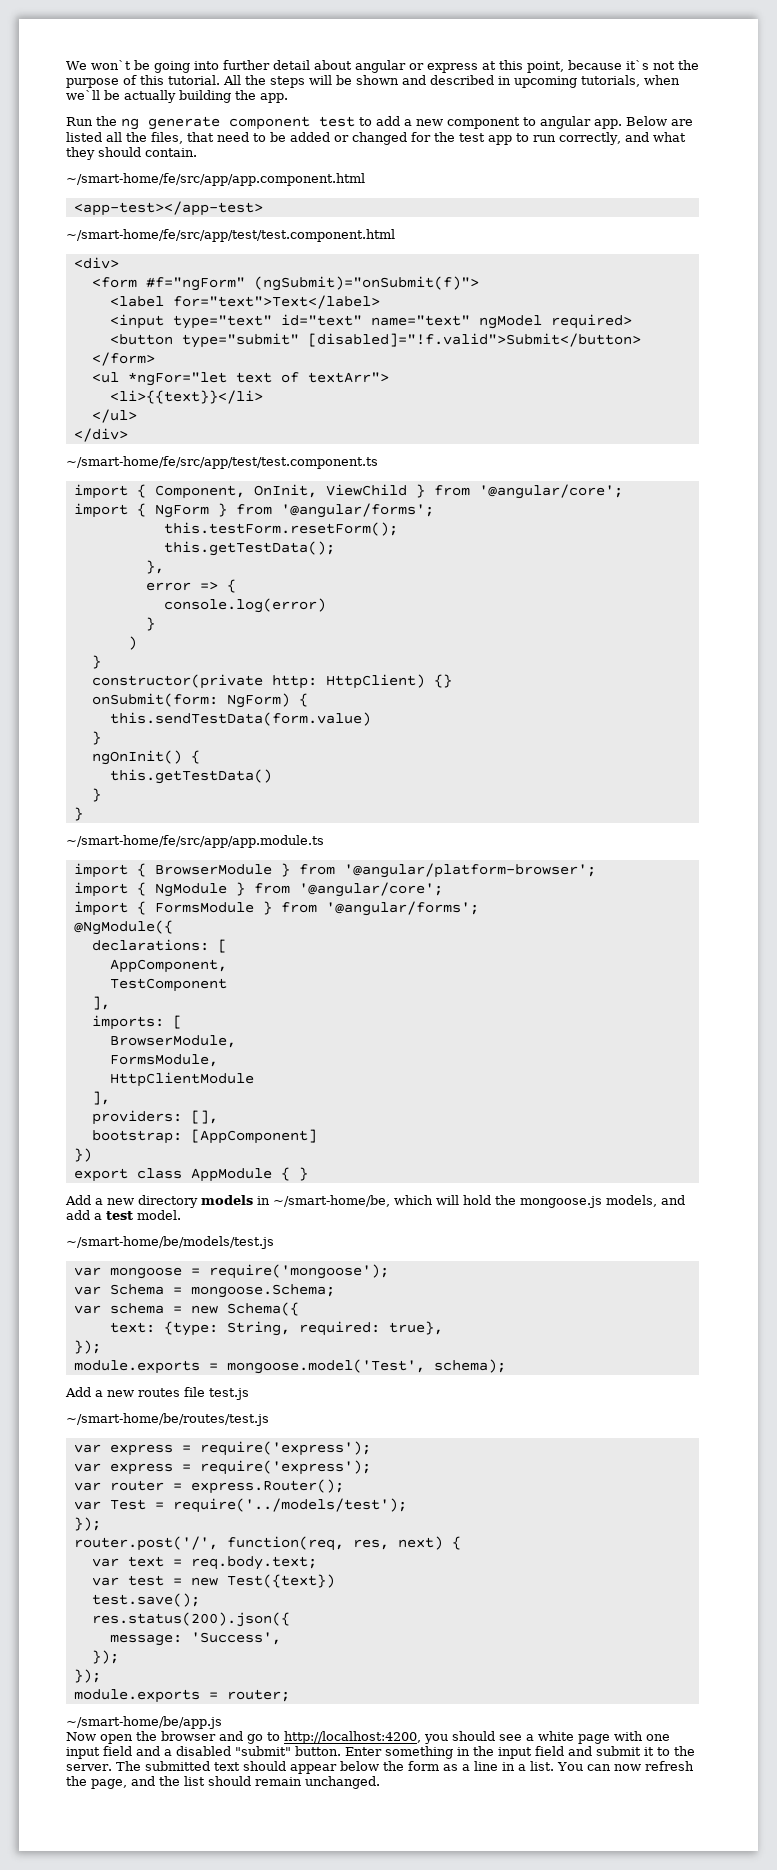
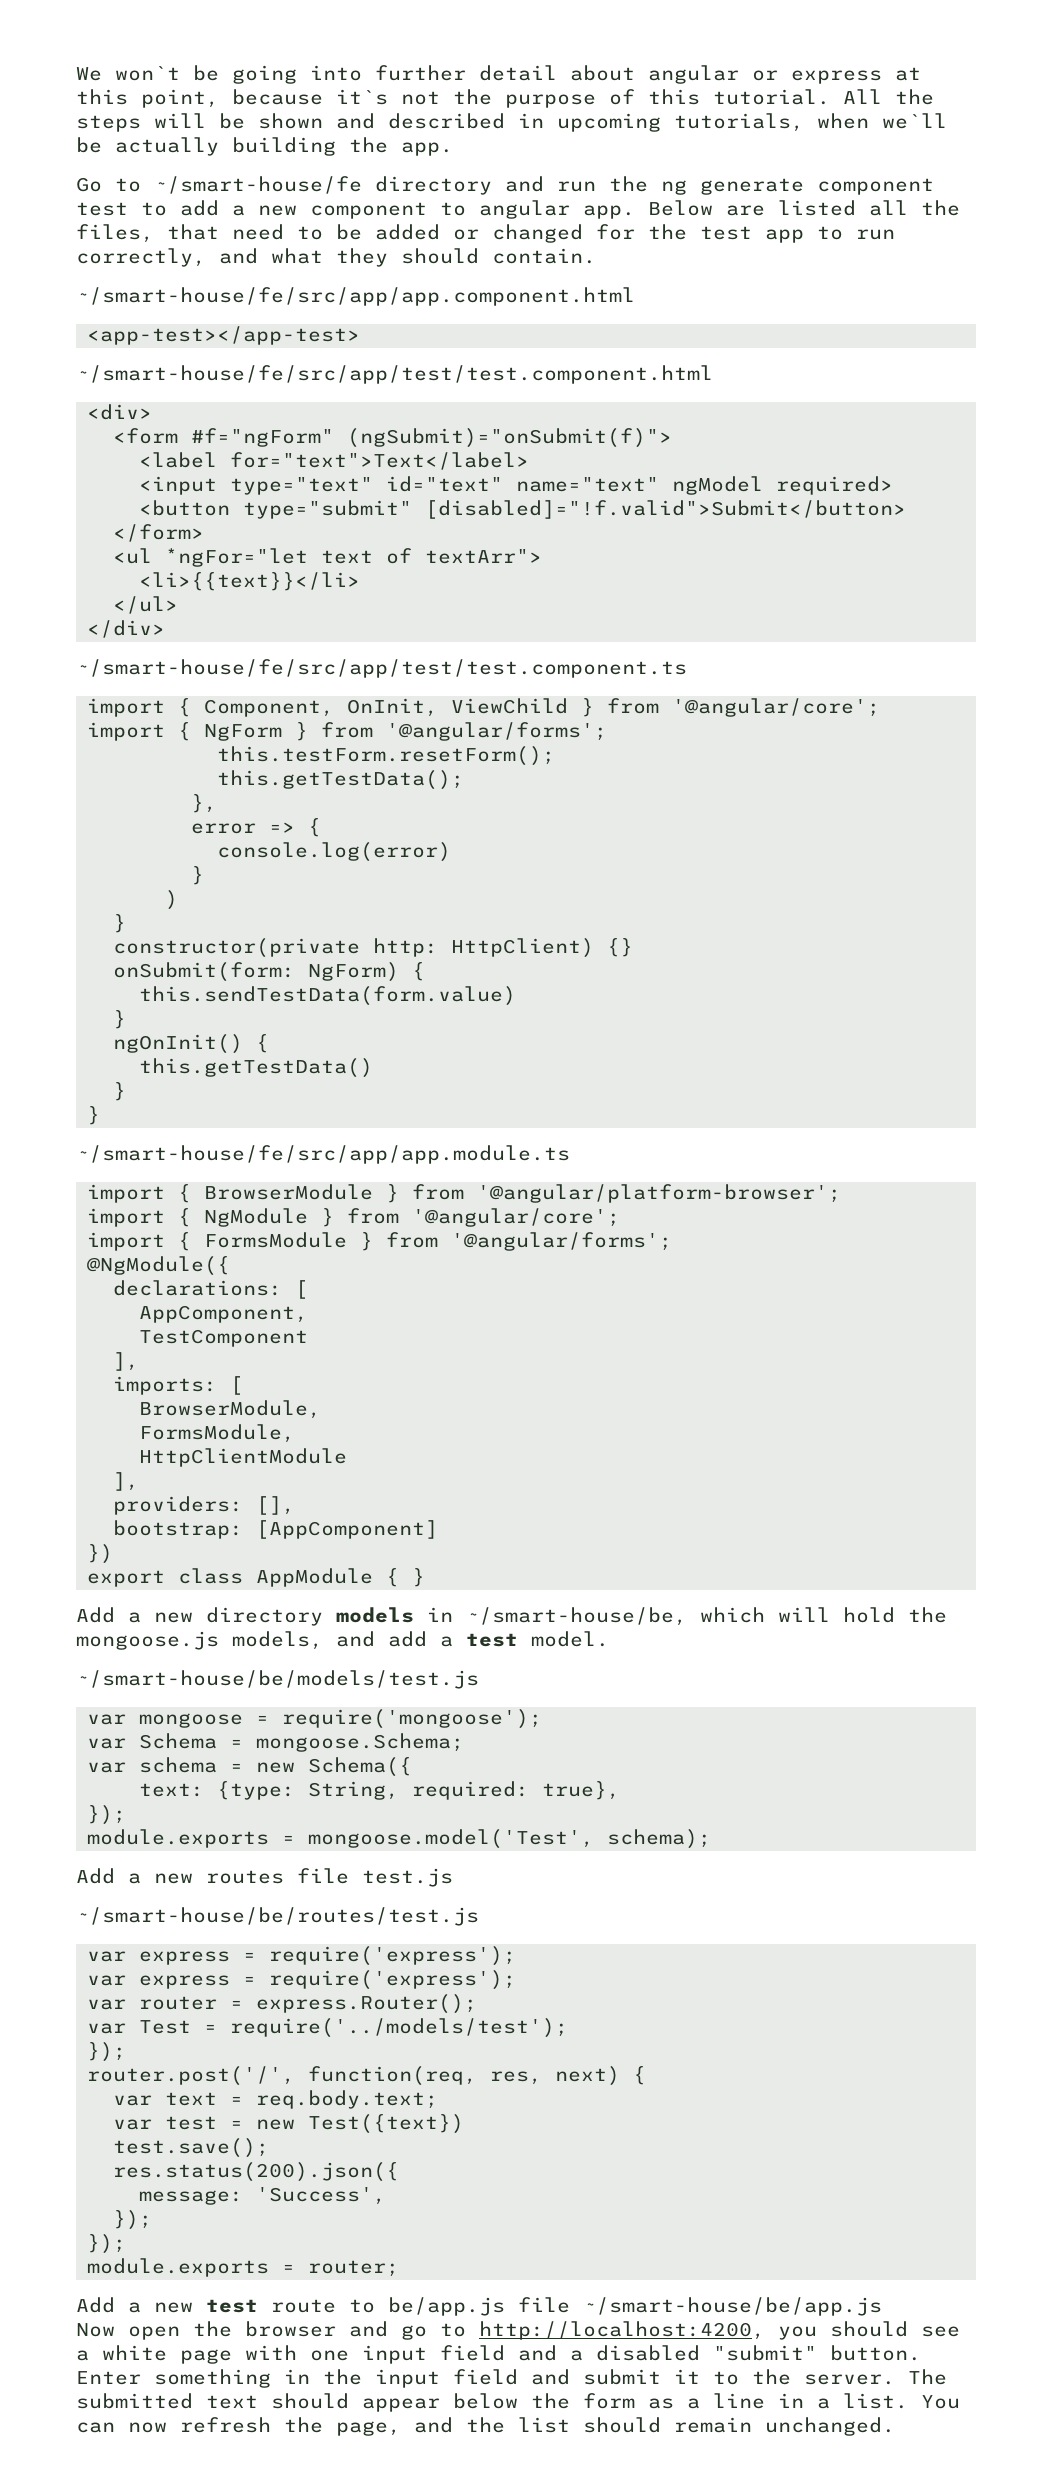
- Run the ng generate component test to add a new component to angular app.
+ Go to ~/smart-house/fe directory and run the ng generate component test to add a new component to angular app.
- ~/smart-home/fe/src/app/app.component.html
+ ~/smart-house/fe/src/app/app.component.html
- ~/smart-home/fe/src/app/test/test.component.html
+ ~/smart-house/fe/src/app/test/test.component.html
- ~/smart-home/fe/src/app/test/test.component.ts
+ ~/smart-house/fe/src/app/test/test.component.ts
- ~/smart-home/fe/src/app/app.module.ts
+ ~/smart-house/fe/src/app/app.module.ts
- Add a new directory models in ~/smart-home/be, which will hold the mongoose.js models, and add a test model.
+ Add a new directory models in ~/smart-house/be, which will hold the mongoose.js models, and add a test model.
- ~/smart-home/be/models/test.js
+ ~/smart-house/be/models/test.js
- ~/smart-home/be/routes/test.js
+ ~/smart-house/be/routes/test.js
- ~/smart-home/be/app.js
+ Add a new test route to be/app.js file ~/smart-house/be/app.js

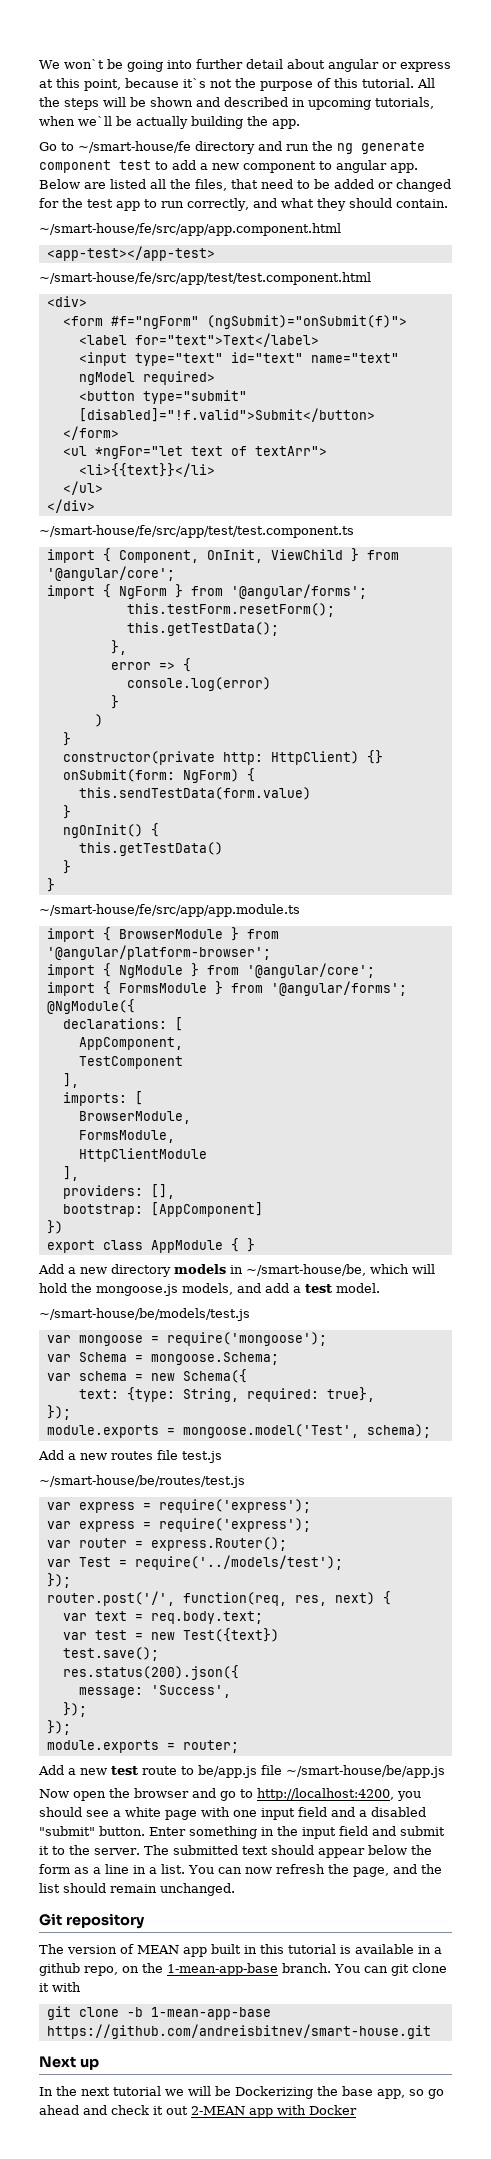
+ Git repository
+ The version of MEAN app built in this tutorial is available in a github repo, on the 1-mean-app-base branch. You can git clone it with
+ git clone -b 1-mean-app-base https://github.com/andreisbitnev/smart-house.git
+ Next up
+ In the next tutorial we will be Dockerizing the base app, so go ahead and check it out 2-MEAN app with Docker

